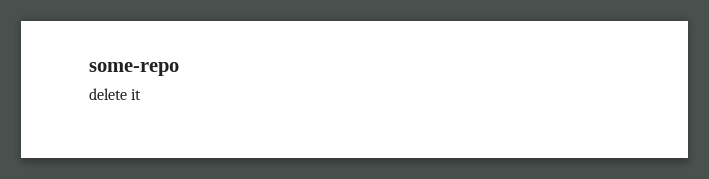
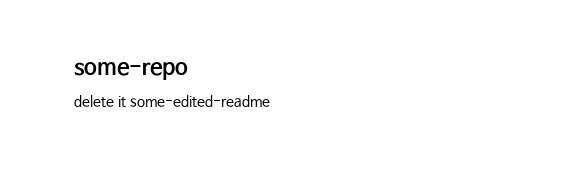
- delete it
+ delete it some-edited-readme

